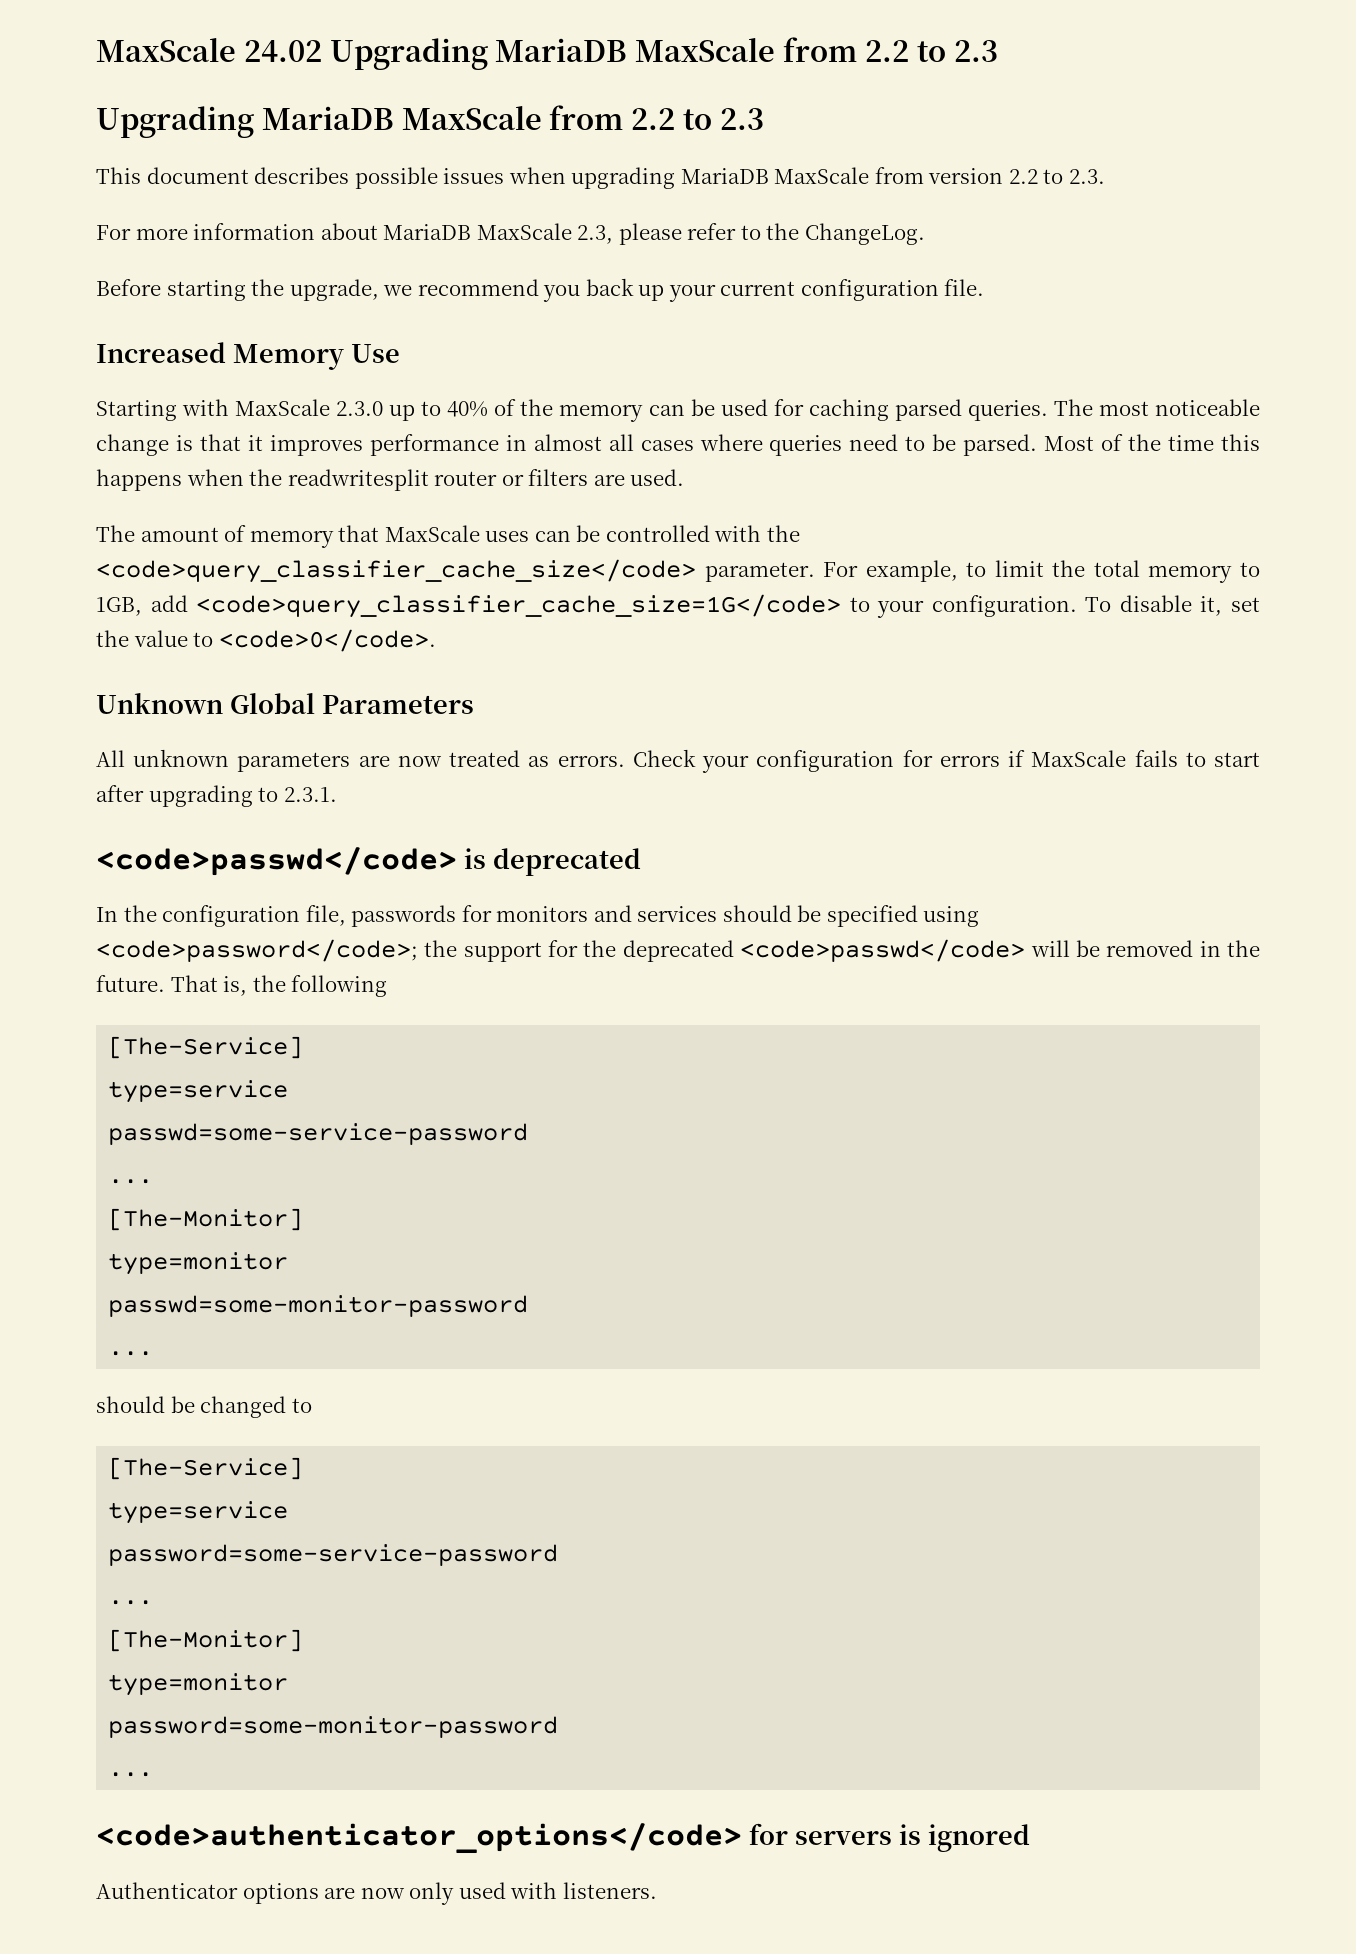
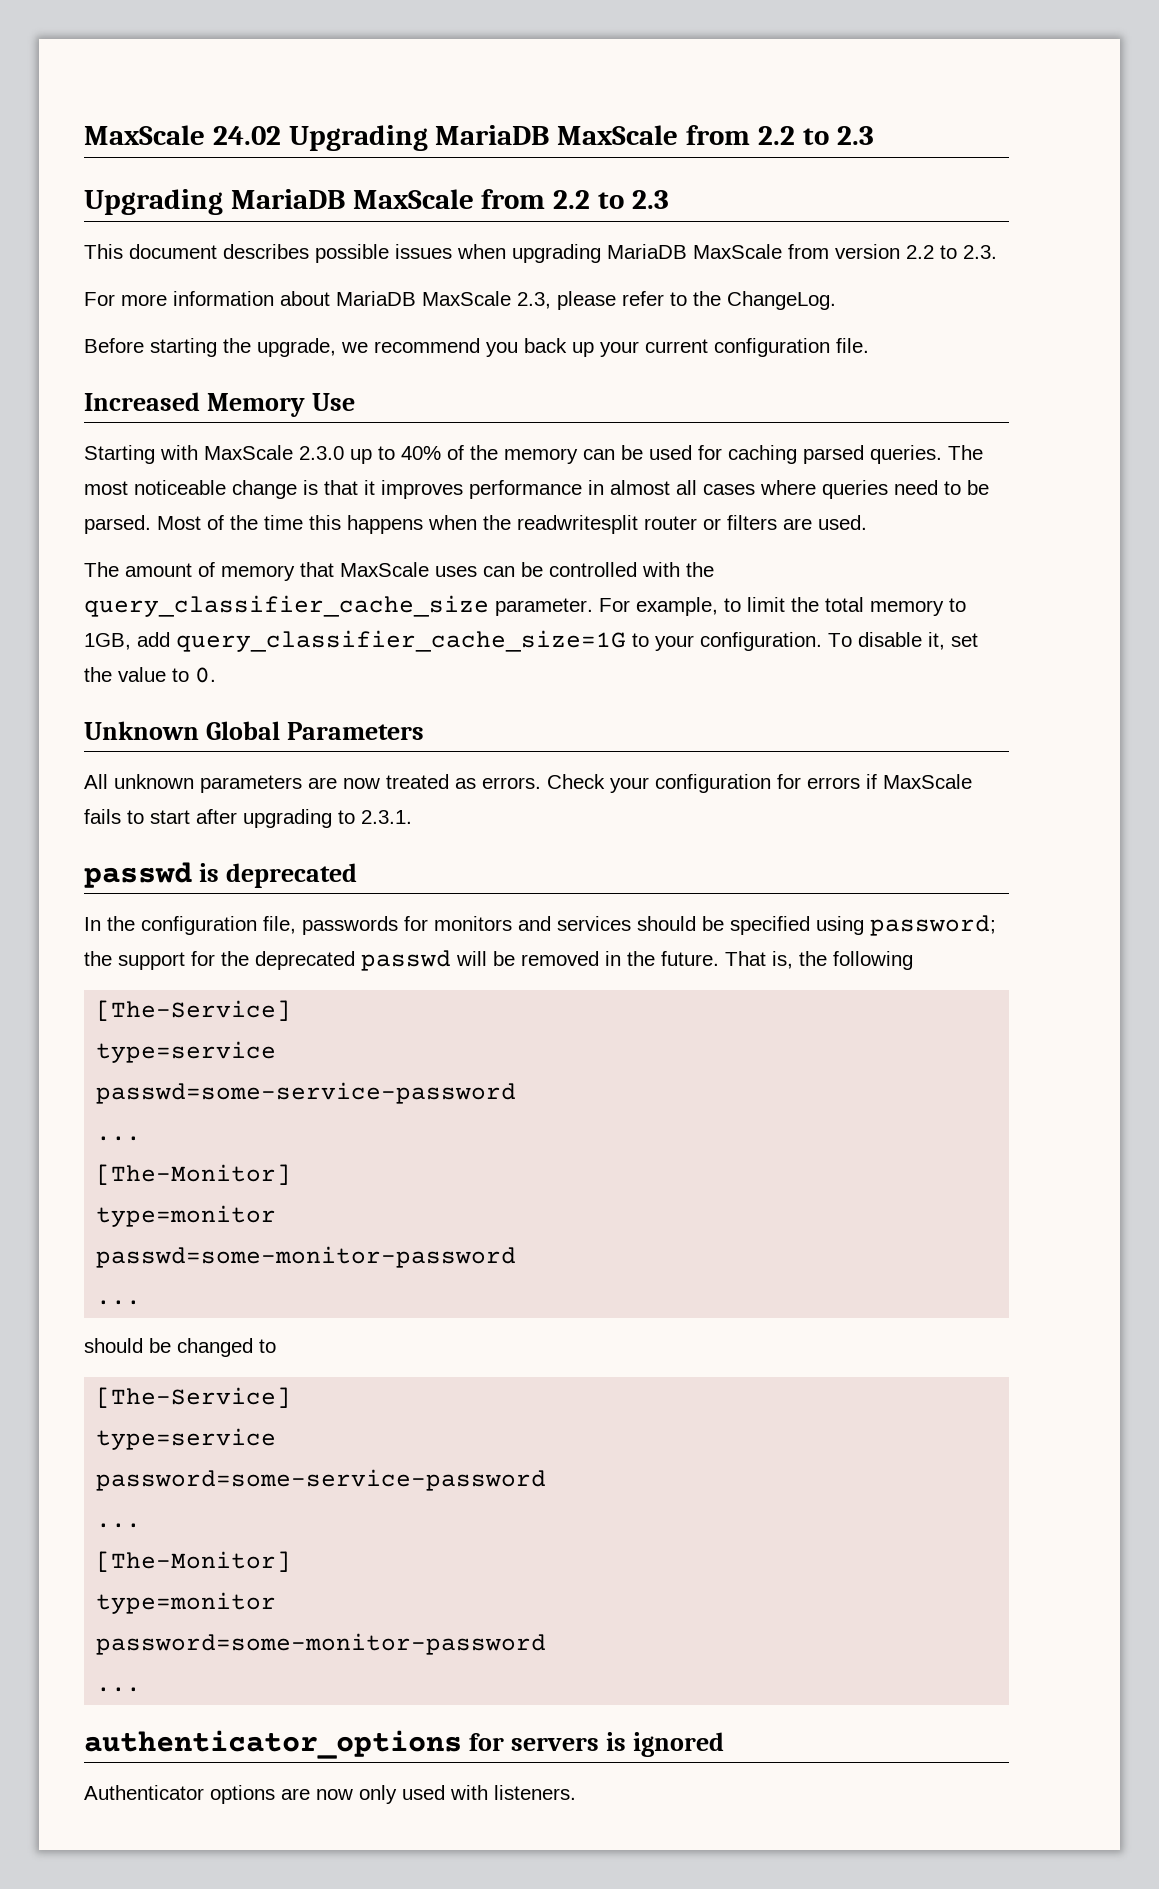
- The amount of memory that MaxScale uses can be controlled with the <code>query_classifier_cache_size</code> parameter.
+ The amount of memory that MaxScale uses can be controlled with the query_classifier_cache_size parameter.
- For example, to limit the total memory to 1GB, add <code>query_classifier_cache_size=1G</code> to your configuration.
+ For example, to limit the total memory to 1GB, add query_classifier_cache_size=1G to your configuration.
- To disable it, set the value to <code>0</code>.
+ To disable it, set the value to 0.
- <code>passwd</code> is deprecated
+ passwd is deprecated
- In the configuration file, passwords for monitors and services should be specified using <code>password</code>; the support for the deprecated <code>passwd</code> will be removed in the future.
+ In the configuration file, passwords for monitors and services should be specified using password; the support for the deprecated passwd will be removed in the future.
- <code>authenticator_options</code> for servers is ignored
+ authenticator_options for servers is ignored

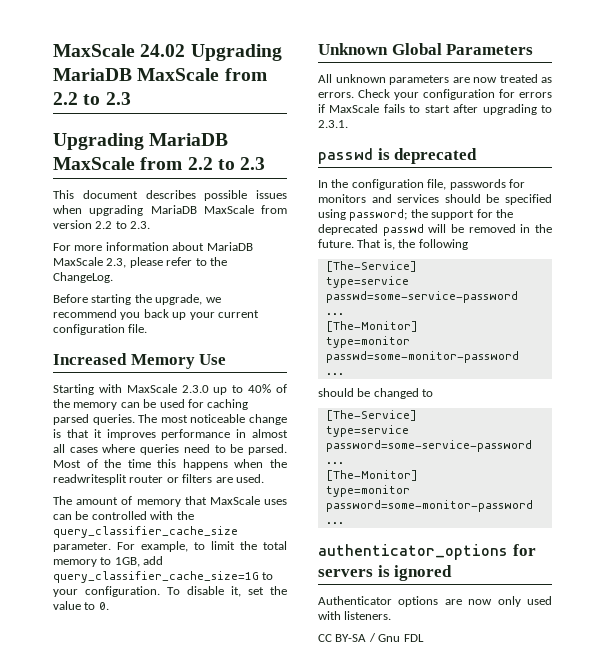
+ CC BY-SA / Gnu FDL

